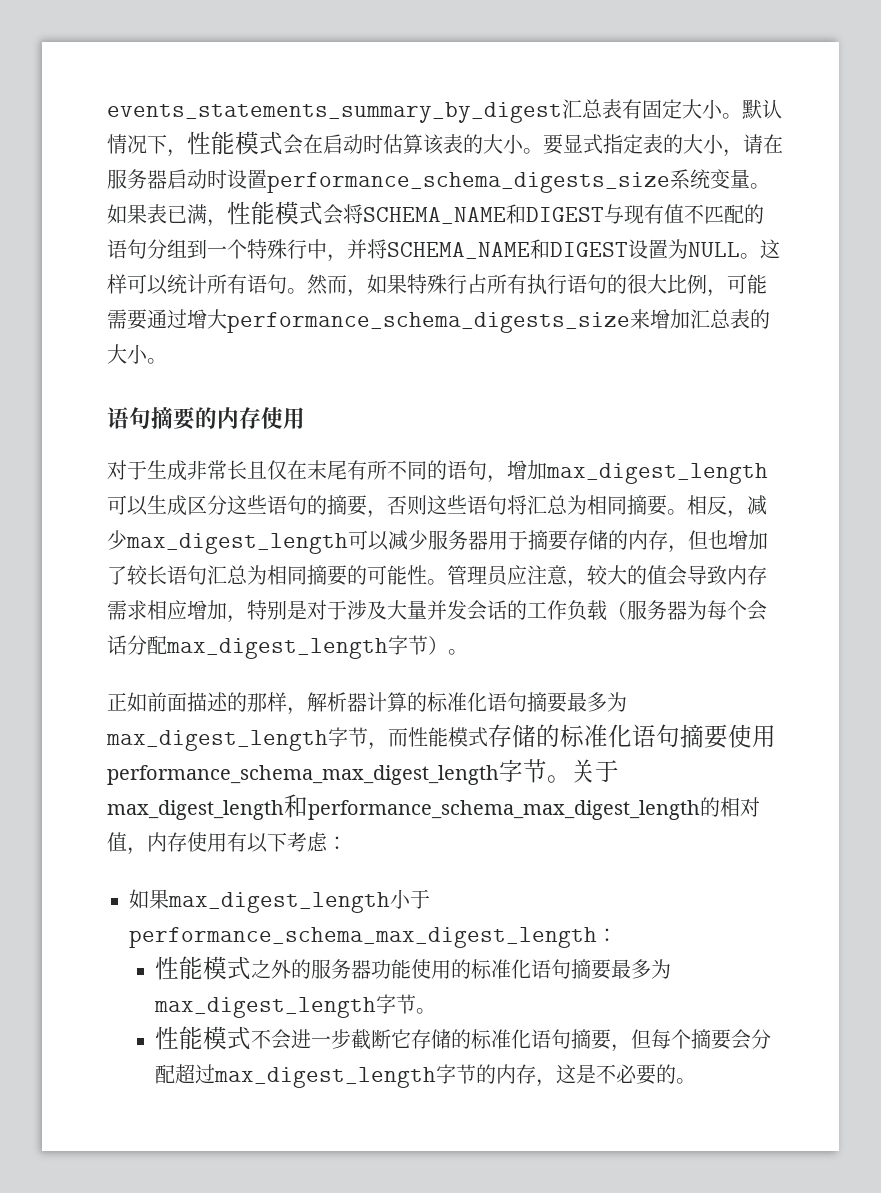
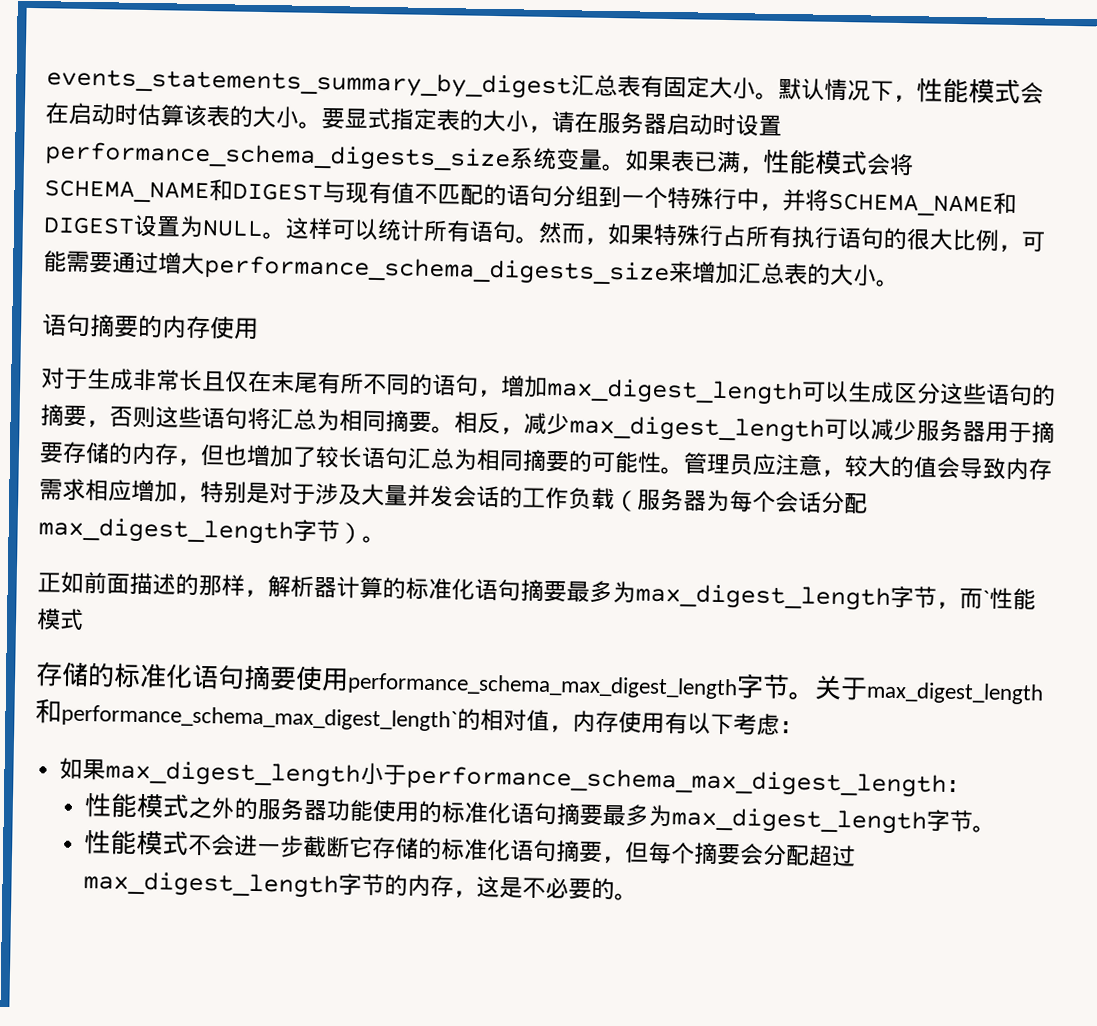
- 正如前面描述的那样，解析器计算的标准化语句摘要最多为max_digest_length字节，而性能模式存储的标准化语句摘要使用performance_schema_max_digest_length字节。
+ 正如前面描述的那样，解析器计算的标准化语句摘要最多为max_digest_length字节，而`性能模式
+ 存储的标准化语句摘要使用performance_schema_max_digest_length字节。
- 关于max_digest_length和performance_schema_max_digest_length的相对值，内存使用有以下考虑：
+ 关于max_digest_length和performance_schema_max_digest_length`的相对值，内存使用有以下考虑：

